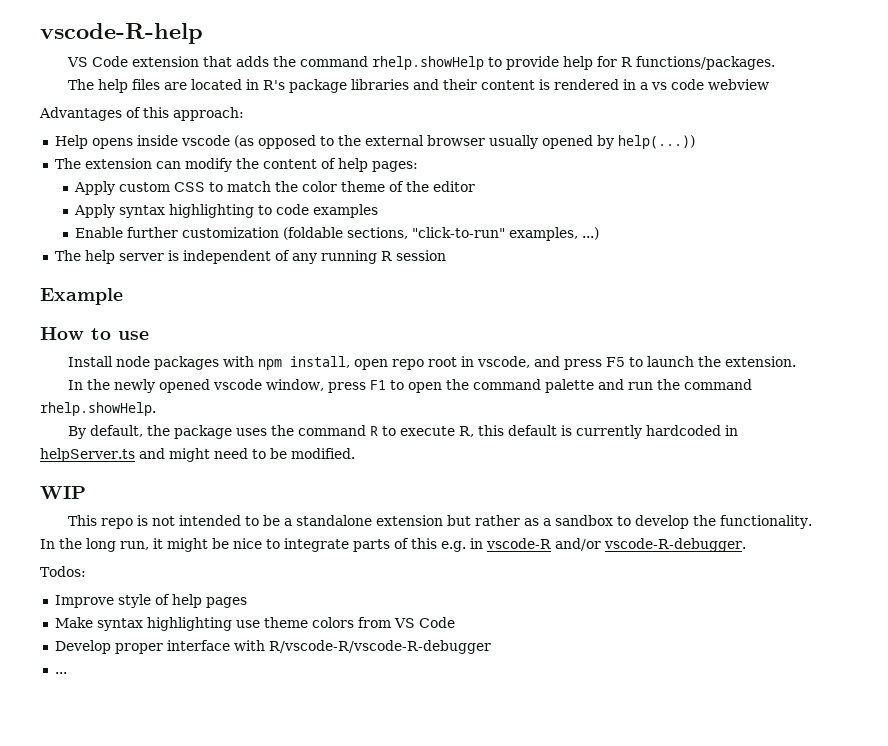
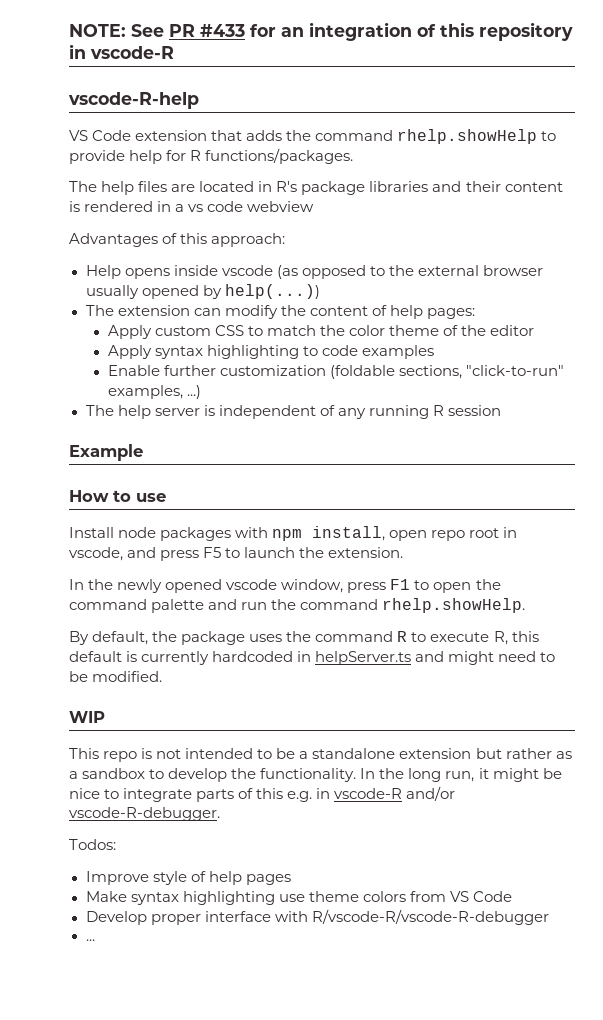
+ NOTE: See PR #433 for an integration of this repository in vscode-R

